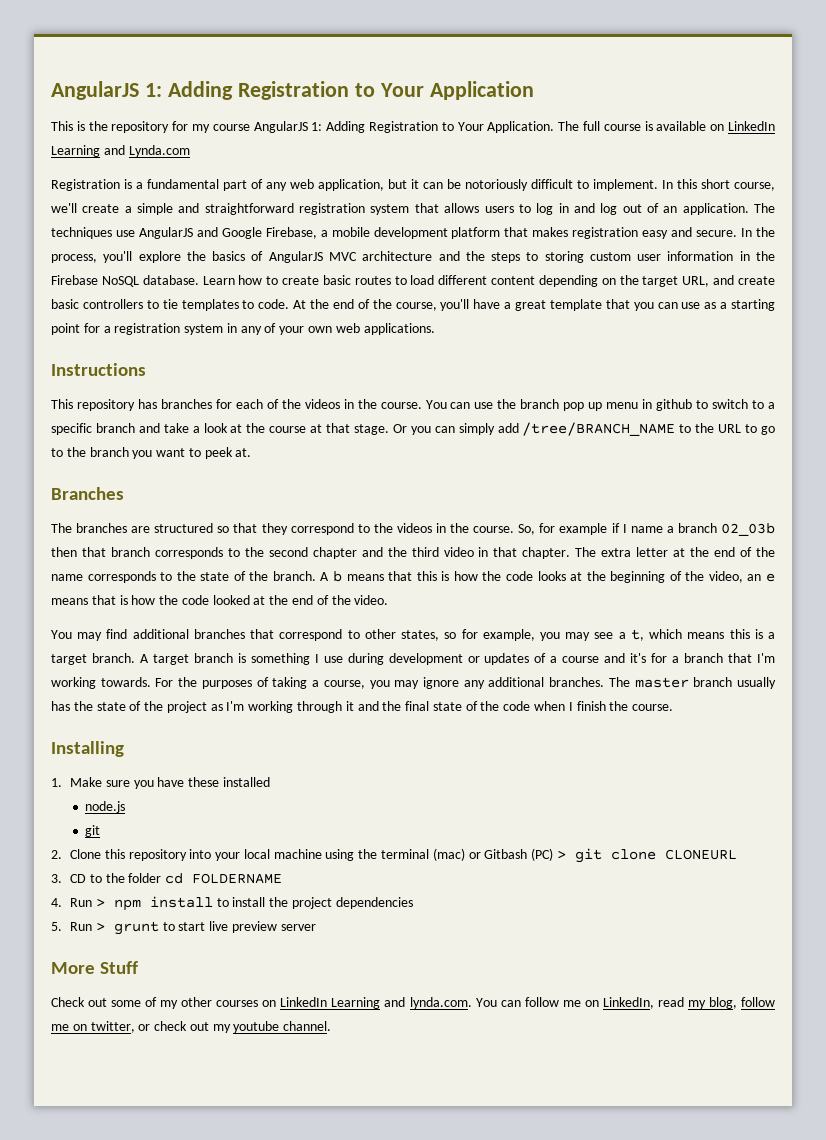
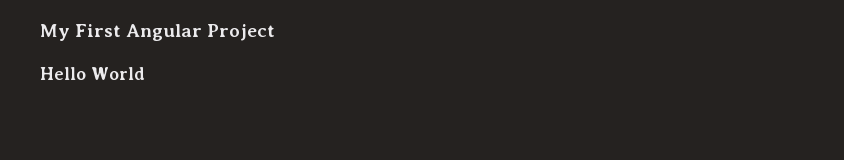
- AngularJS 1: Adding Registration to Your Application
- This is the repository for my course AngularJS 1: Adding Registration to Your Application. The full course is available on LinkedIn Learning and Lynda.com
- Registration is a fundamental part of any web application, but it can be notoriously difficult to implement. In this short course, we'll create a simple and straightforward registration system that allows users to log in and log out of an application. The techniques use AngularJS and Google Firebase, a mobile development platform that makes registration easy and secure. In the process, you'll explore the basics of AngularJS MVC architecture and the steps to storing custom user information in the Firebase NoSQL database. Learn how to create basic routes to load different content depending on the target URL, and create basic controllers to tie templates to code. At the end of the course, you'll have a great template that you can use as a starting point for a registration system in any of your own web applications.
- Instructions
- This repository has branches for each of the videos in the course. You can use the branch pop up menu in github to switch to a specific branch and take a look at the course at that stage. Or you can simply add /tree/BRANCH_NAME to the URL to go to the branch you want to peek at.
- Branches
- The branches are structured so that they correspond to the videos in the course. So, for example if I name a branch 02_03b then that branch corresponds to the second chapter and the third video in that chapter. The extra letter at the end of the name corresponds to the state of the branch. A b means that this is how the code looks at the beginning of the video, an e means that is how the code looked at the end of the video.
- You may find additional branches that correspond to other states, so for example, you may see a t, which means this is a target branch. A target branch is something I use during development or updates of a course and it's for a branch that I'm working towards. For the purposes of taking a course, you may ignore any additional branches. The master branch usually has the state of the project as I'm working through it and the final state of the code when I finish the course.
- Installing
- 1. Make sure you have these installed
- node.js
- git
- 2. Clone this repository into your local machine using the terminal (mac) or Gitbash (PC) > git clone CLONEURL
- 3. CD to the folder cd FOLDERNAME
- 4. Run > npm install to install the project dependencies
- 5. Run > grunt to start live preview server
- More Stuff
- Check out some of my other courses on LinkedIn Learning and lynda.com. You can follow me on LinkedIn, read my blog, follow me on twitter, or check out my youtube channel.
+ My First Angular Project
+ Hello World

